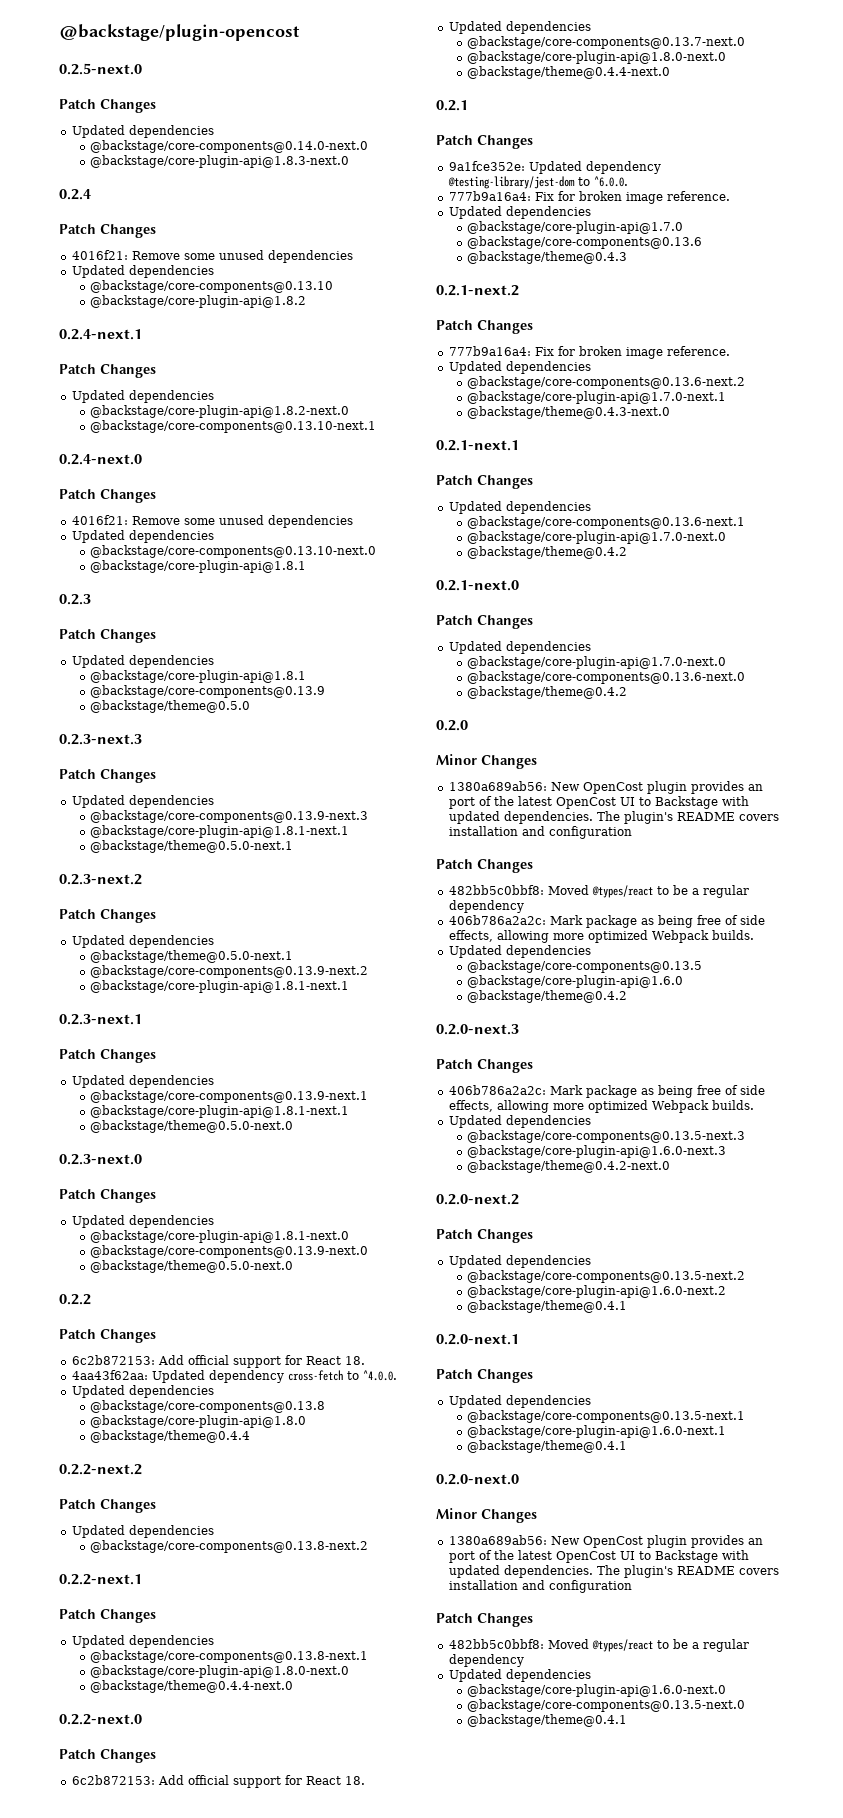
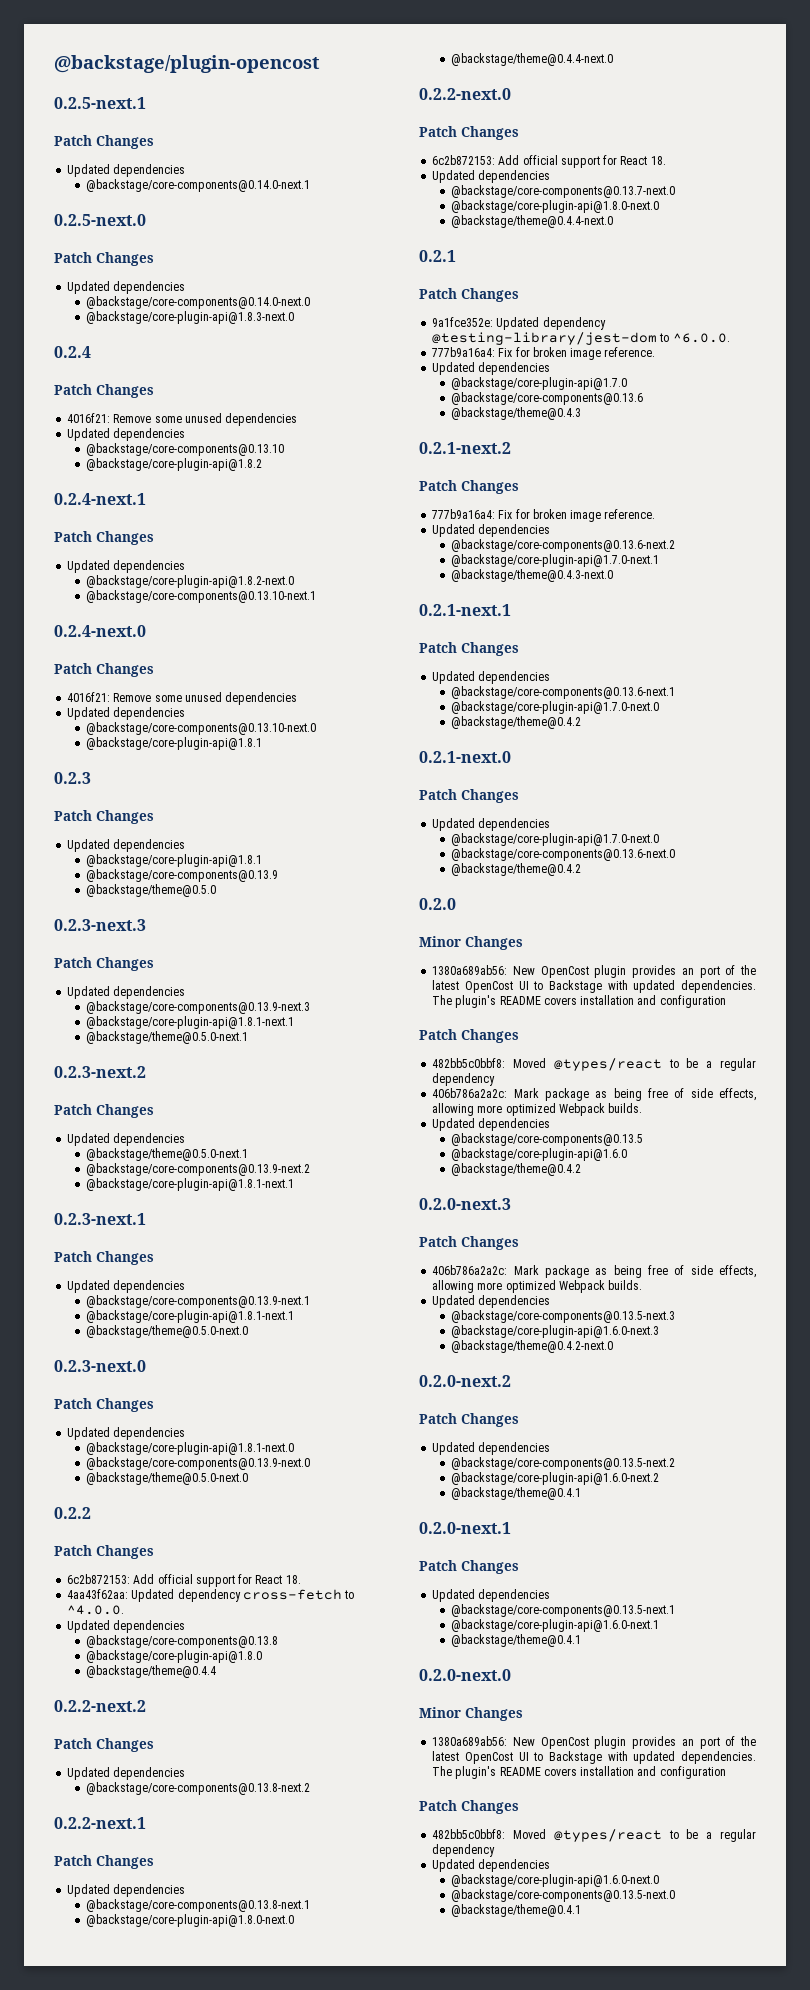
+ 0.2.5-next.1
+ Patch Changes
+ Updated dependencies
+ @backstage/core-components@0.14.0-next.1

